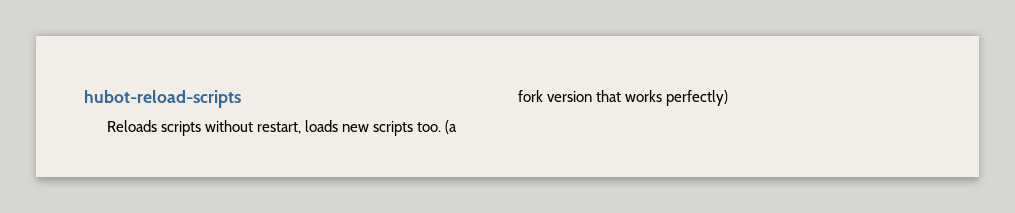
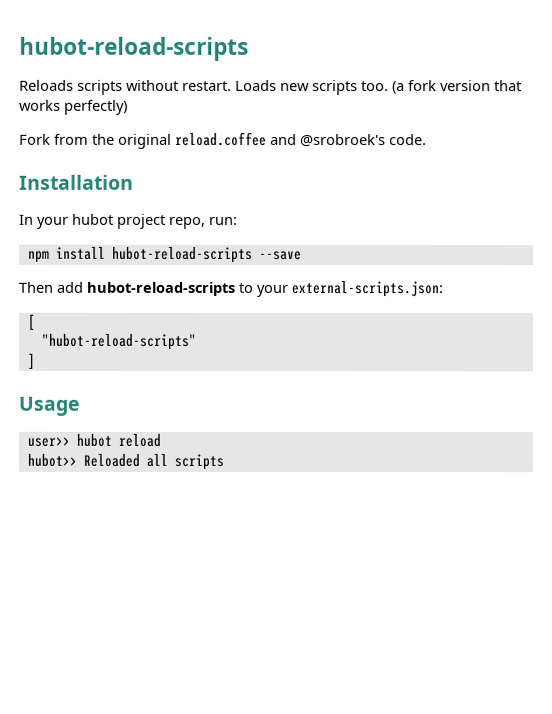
- Reloads scripts without restart, loads new scripts too.
+ Reloads scripts without restart. Loads new scripts too.
+ Fork from the original reload.coffee and @srobroek's code.
+ Installation
+ In your hubot project repo, run:
+ npm install hubot-reload-scripts --save
+ Then add hubot-reload-scripts to your external-scripts.json:
+ [
+ "hubot-reload-scripts"
+ ]
+ Usage
+ user>> hubot reload
+ hubot>> Reloaded all scripts

